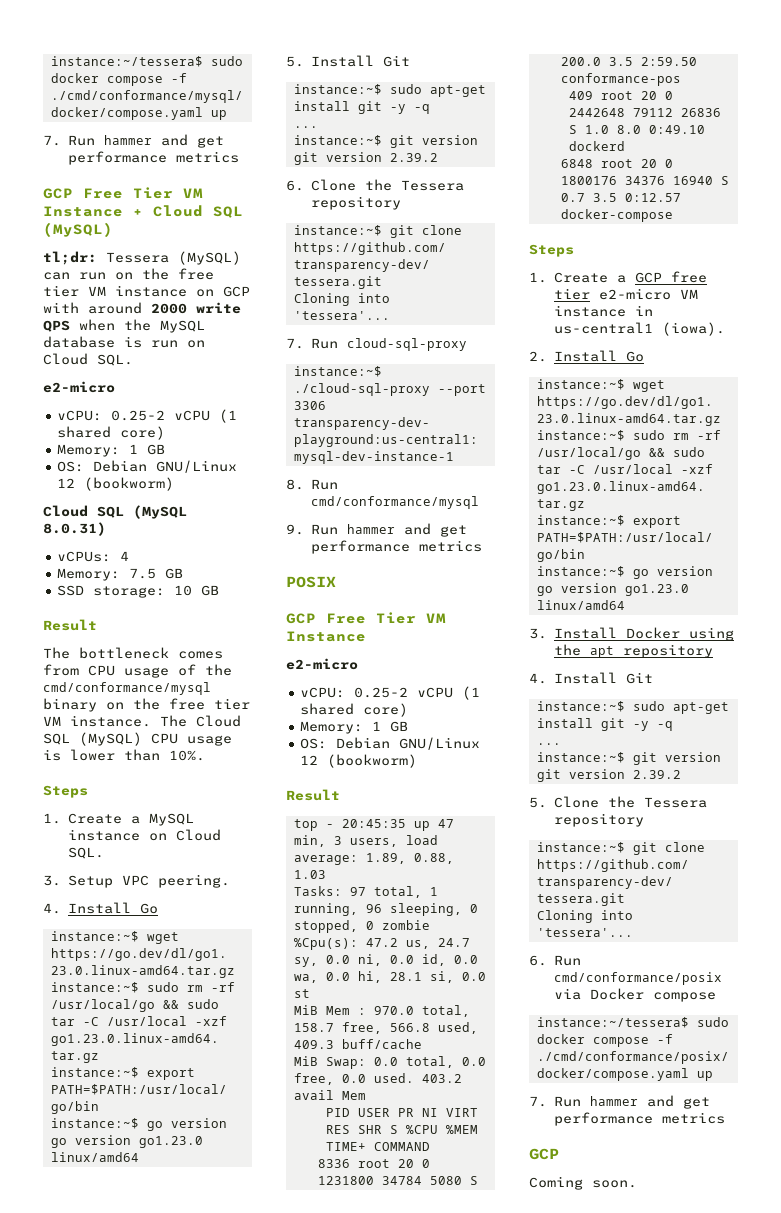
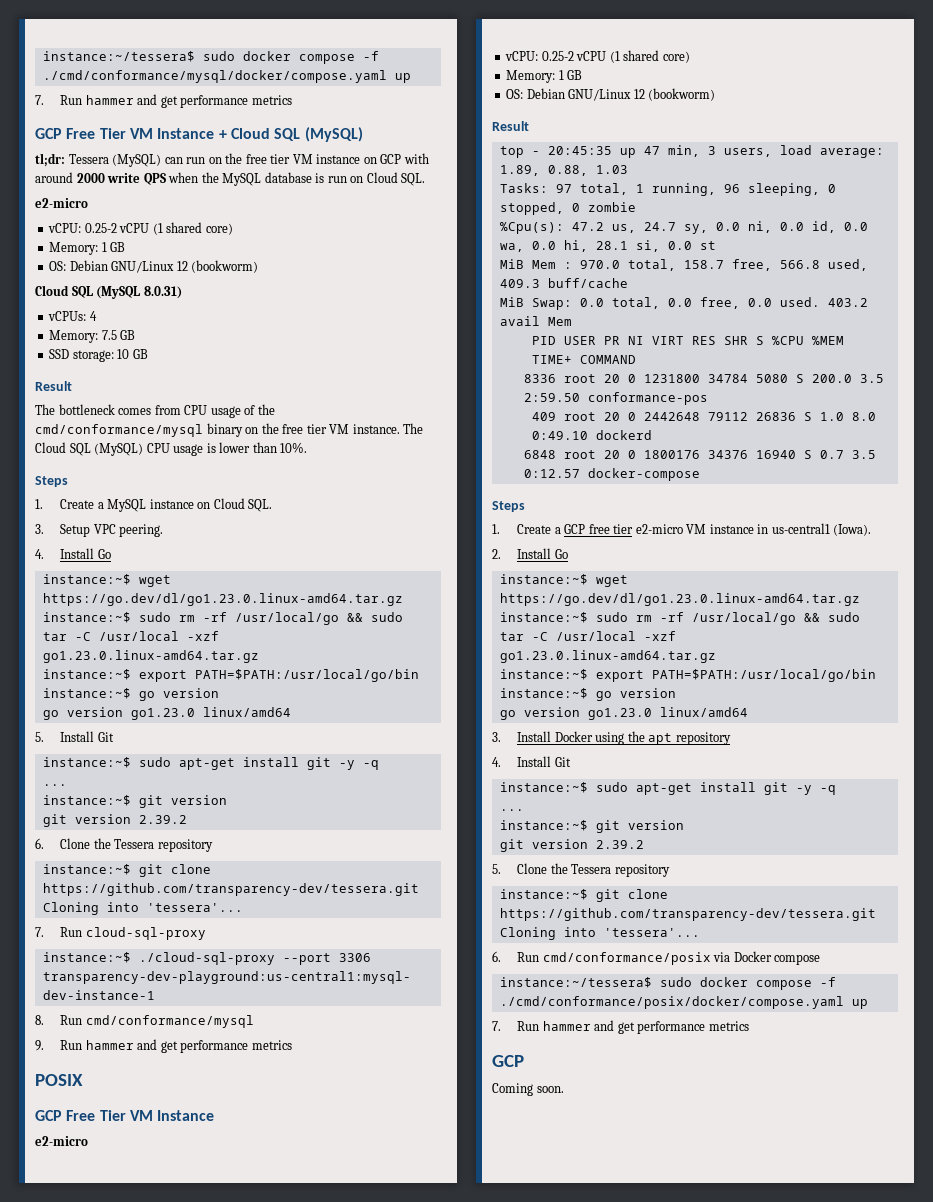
- 1. Create a GCP free tier e2-micro VM instance in us-central1 (iowa).
+ 1. Create a GCP free tier e2-micro VM instance in us-central1 (Iowa).

